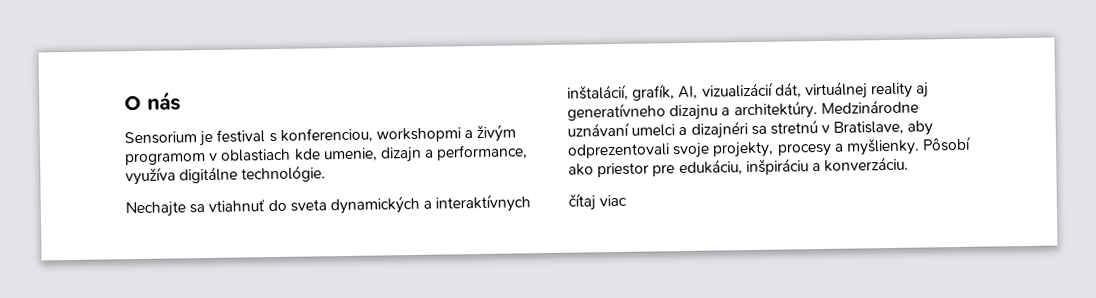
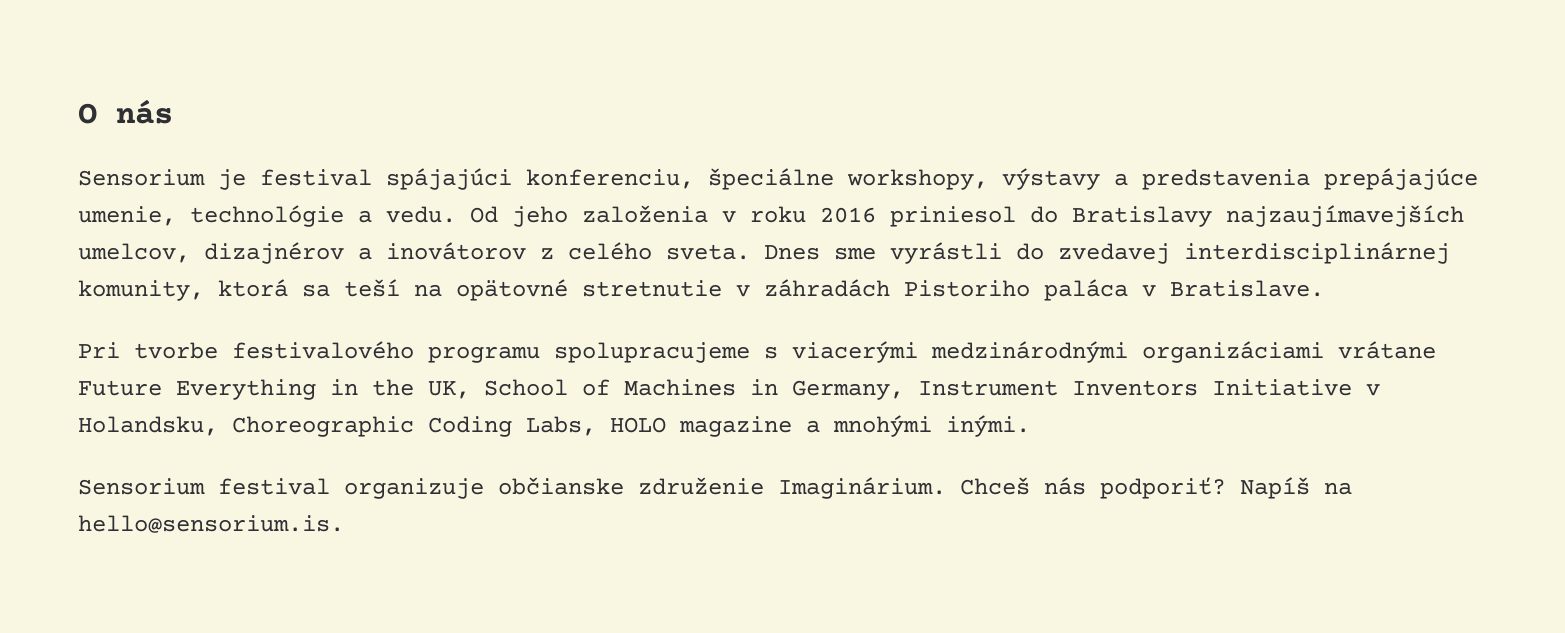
- Sensorium je festival s konferenciou, workshopmi a živým programom v oblastiach kde umenie, dizajn a performance, využíva digitálne technológie.
- Nechajte sa vtiahnuť do sveta dynamických a interaktívnych inštalácií, grafík, AI, vizualizácií dát, virtuálnej reality aj generatívneho dizajnu a architektúry. Medzinárodne uznávaní umelci a dizajnéri sa stretnú v Bratislave, aby odprezentovali svoje projekty, procesy a myšlienky. Pôsobí ako priestor pre edukáciu, inšpiráciu a konverzáciu.
- čítaj viac
+ Sensorium je festival spájajúci konferenciu, špeciálne workshopy, výstavy a predstavenia prepájajúce umenie, technológie a vedu. Od jeho založenia v roku 2016 priniesol do Bratislavy najzaujímavejších umelcov, dizajnérov a inovátorov z celého sveta. Dnes sme vyrástli do zvedavej interdisciplinárnej komunity, ktorá sa teší na opätovné stretnutie v záhradách Pistoriho paláca v Bratislave.
+ Pri tvorbe festivalového programu spolupracujeme s viacerými medzinárodnými organizáciami vrátane Future Everything in the UK, School of Machines in Germany, Instrument Inventors Initiative v Holandsku, Choreographic Coding Labs, HOLO magazine a mnohými inými.
+ Sensorium festival organizuje občianske združenie Imaginárium. Chceš nás podporiť? Napíš na hello@sensorium.is.

